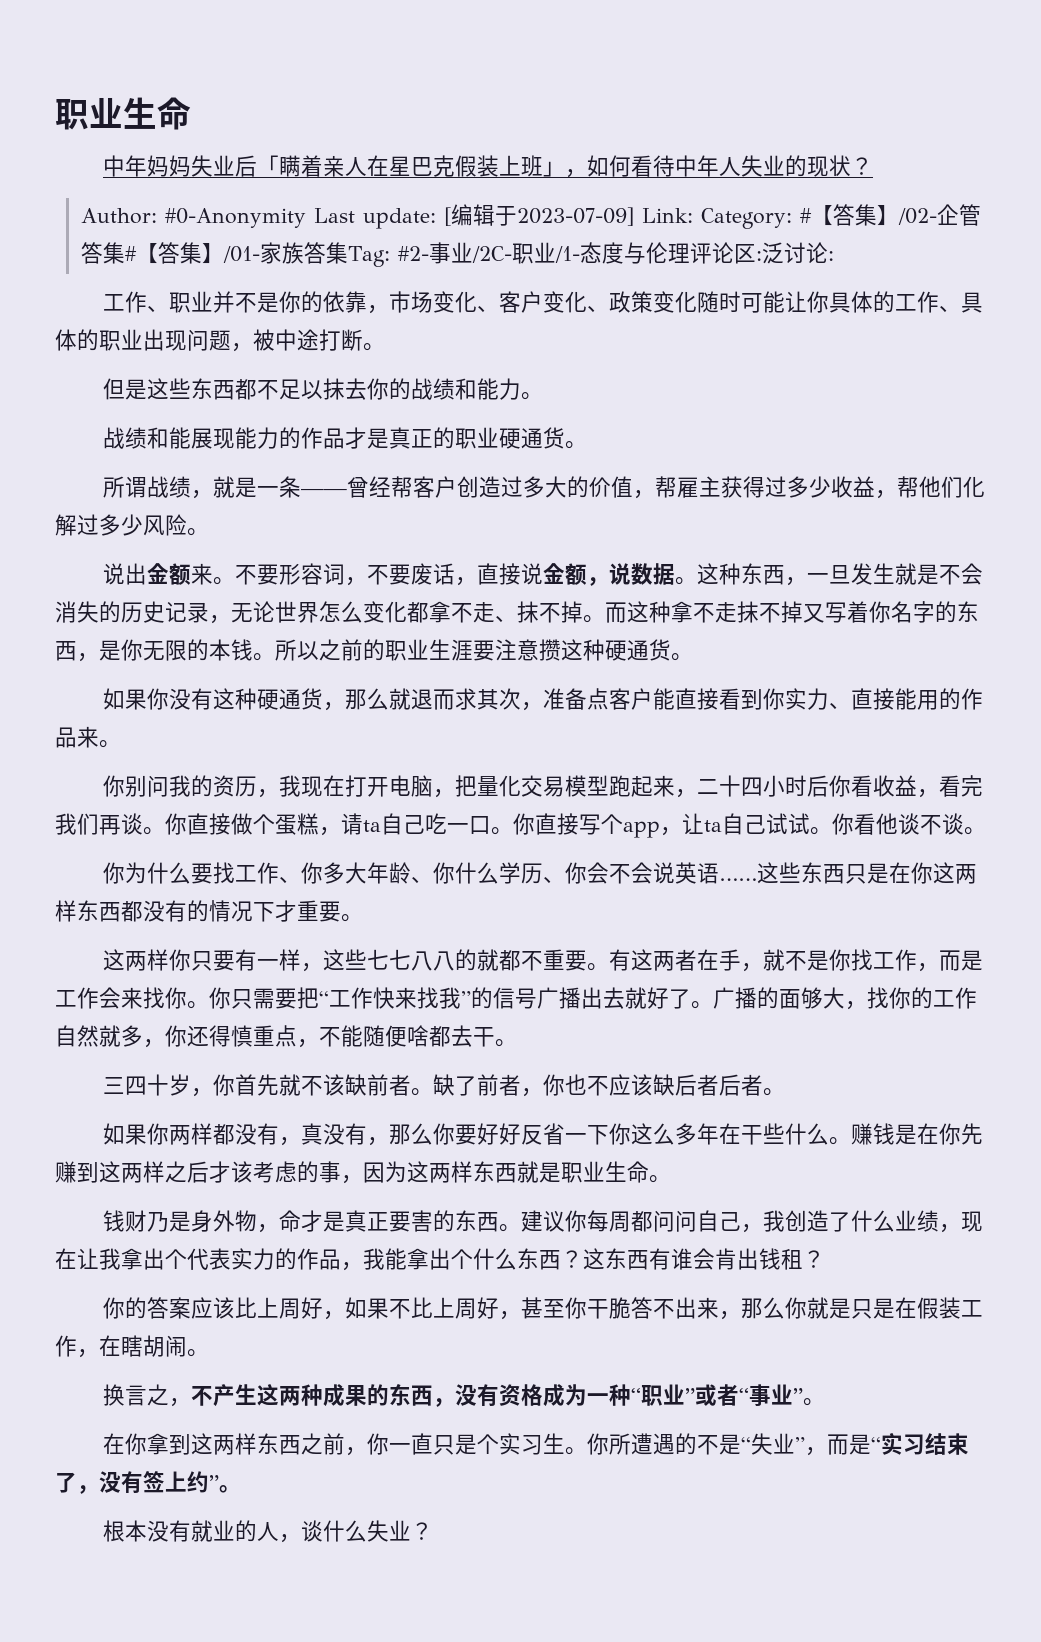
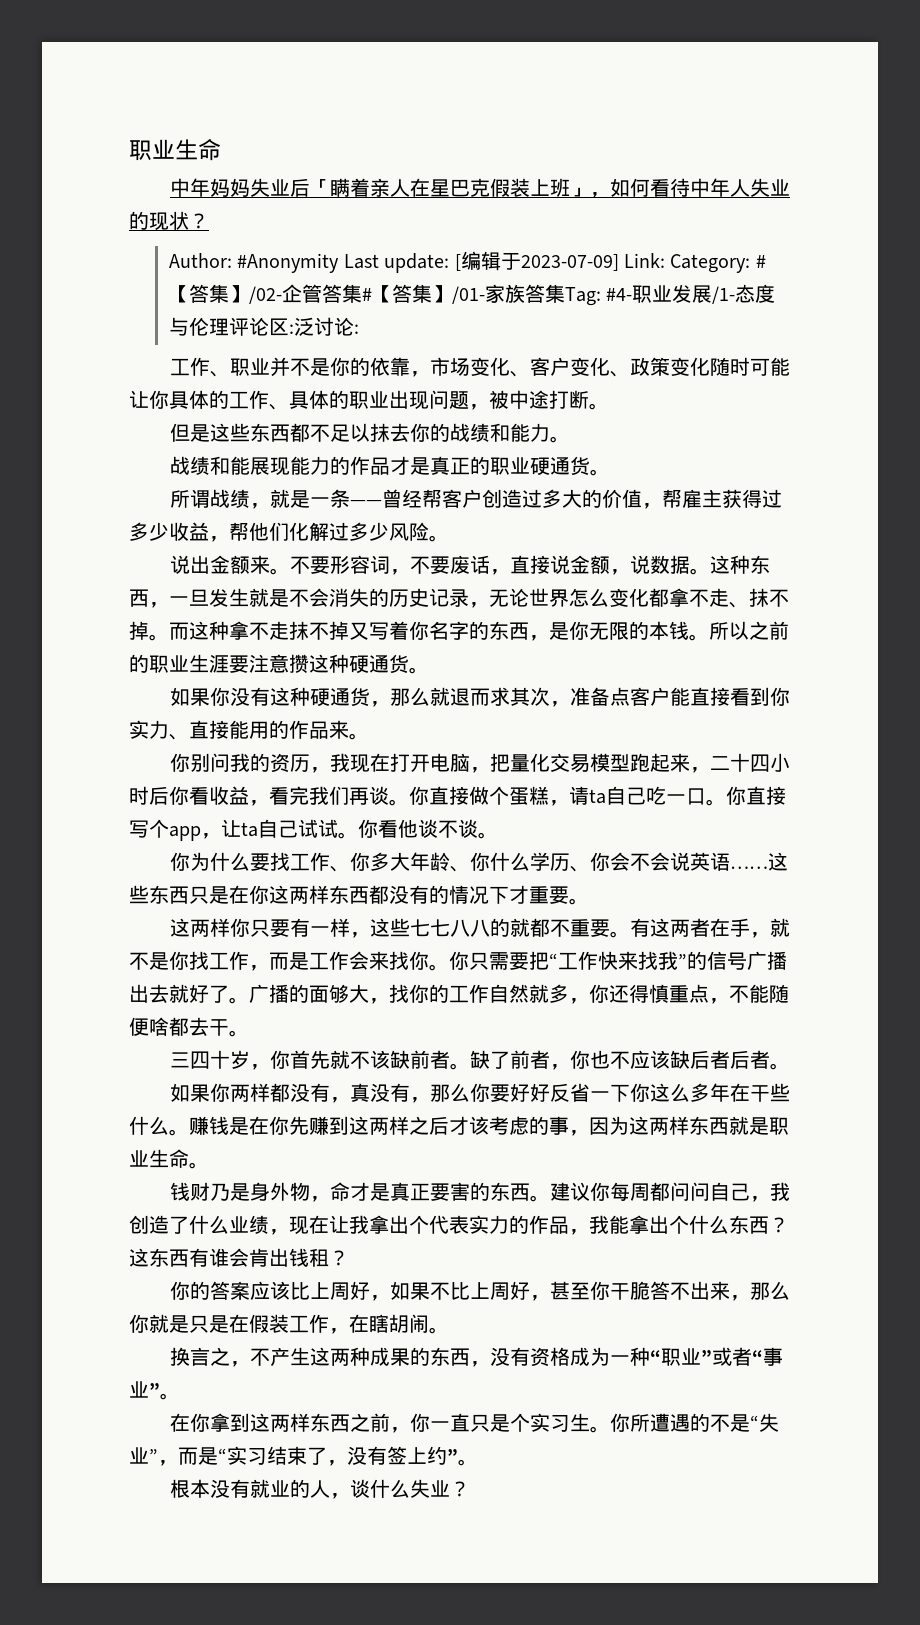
- Author: #0-Anonymity Last update: [编辑于2023-07-09] Link: Category: #【答集】/02-企管答集#【答集】/01-家族答集Tag: #2-事业/2C-职业/1-态度与伦理评论区:泛讨论:
+ Author: #Anonymity Last update: [编辑于2023-07-09] Link: Category: #【答集】/02-企管答集#【答集】/01-家族答集Tag: #4-职业发展/1-态度与伦理评论区:泛讨论:

